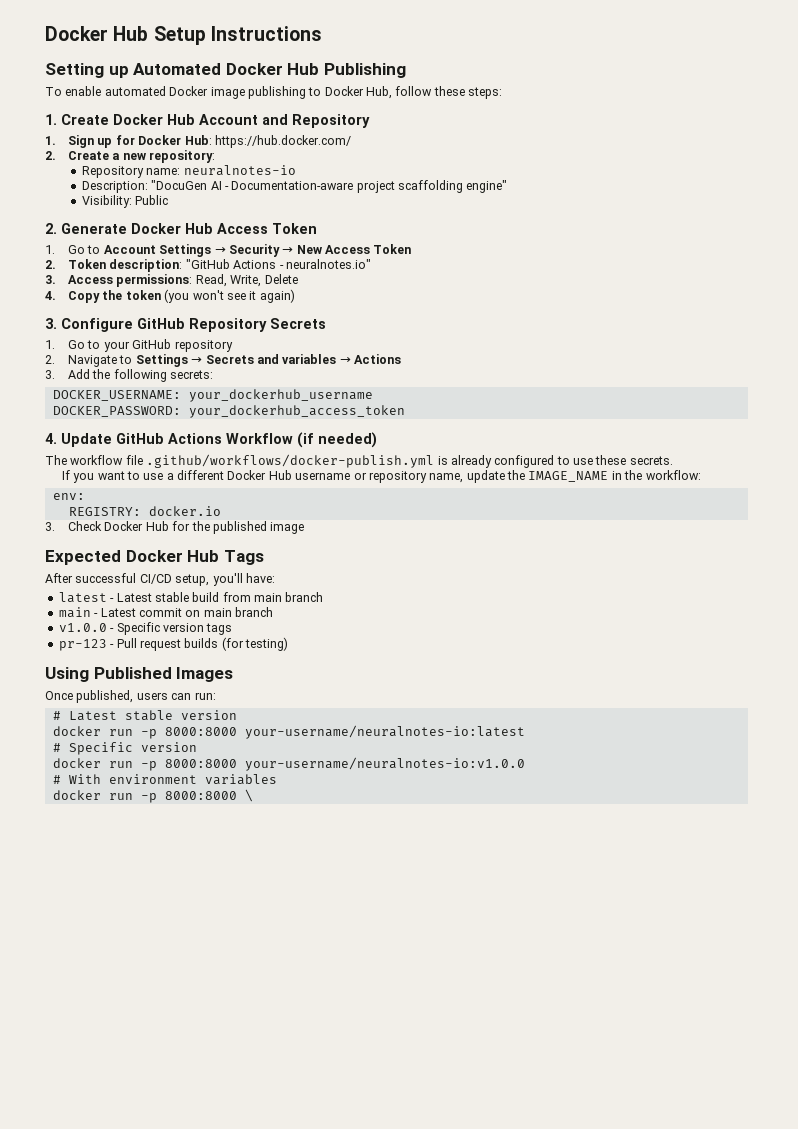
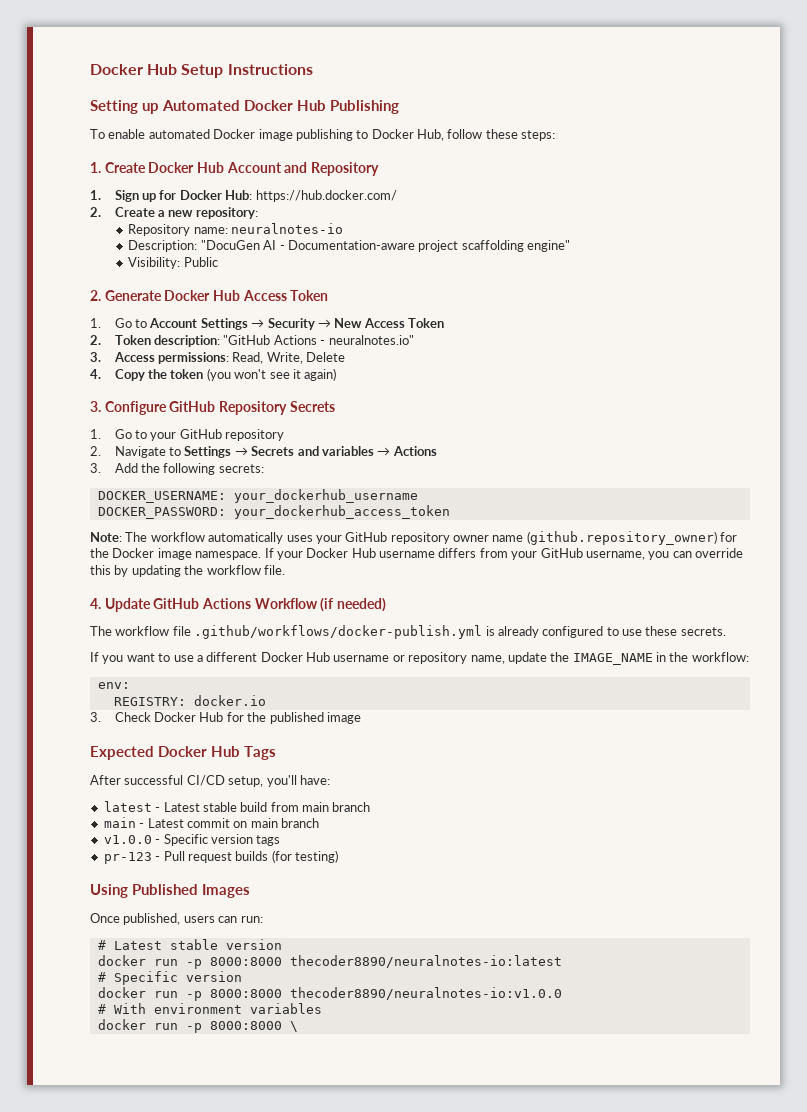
+ Note: The workflow automatically uses your GitHub repository owner name (github.repository_owner) for the Docker image namespace. If your Docker Hub username differs from your GitHub username, you can override this by updating the workflow file.
- docker run -p 8000:8000 your-username/neuralnotes-io:latest
+ docker run -p 8000:8000 thecoder8890/neuralnotes-io:latest
- docker run -p 8000:8000 your-username/neuralnotes-io:v1.0.0
+ docker run -p 8000:8000 thecoder8890/neuralnotes-io:v1.0.0

